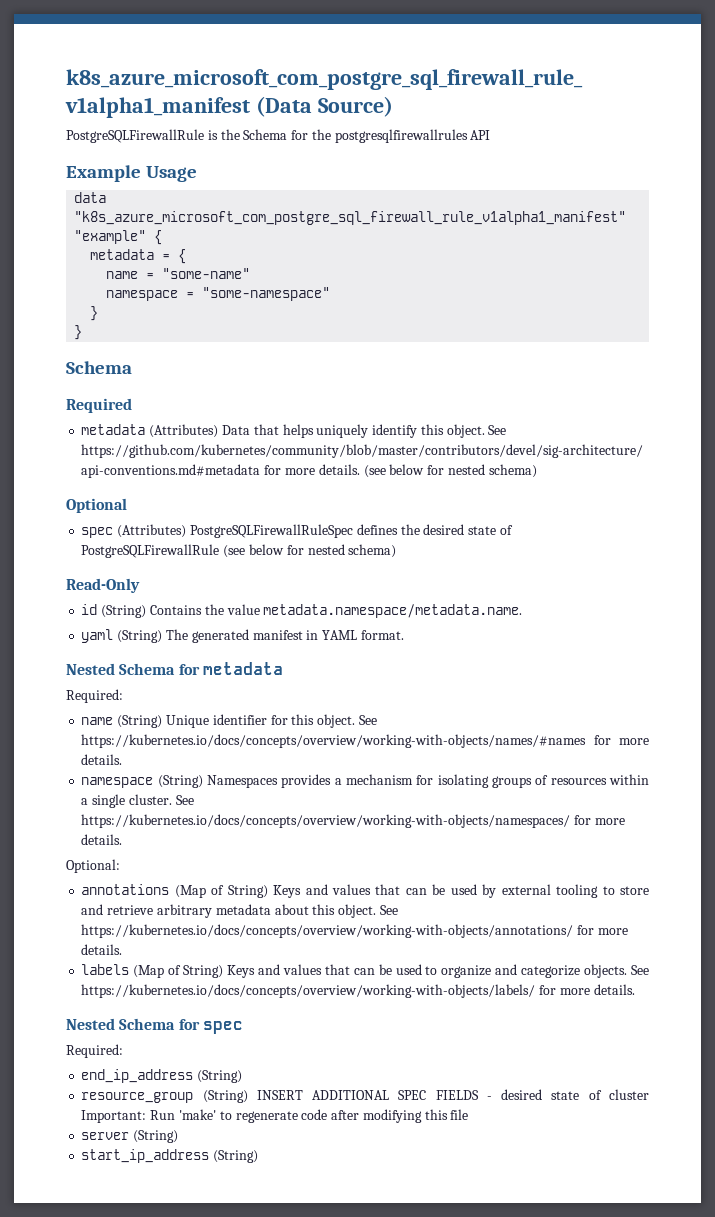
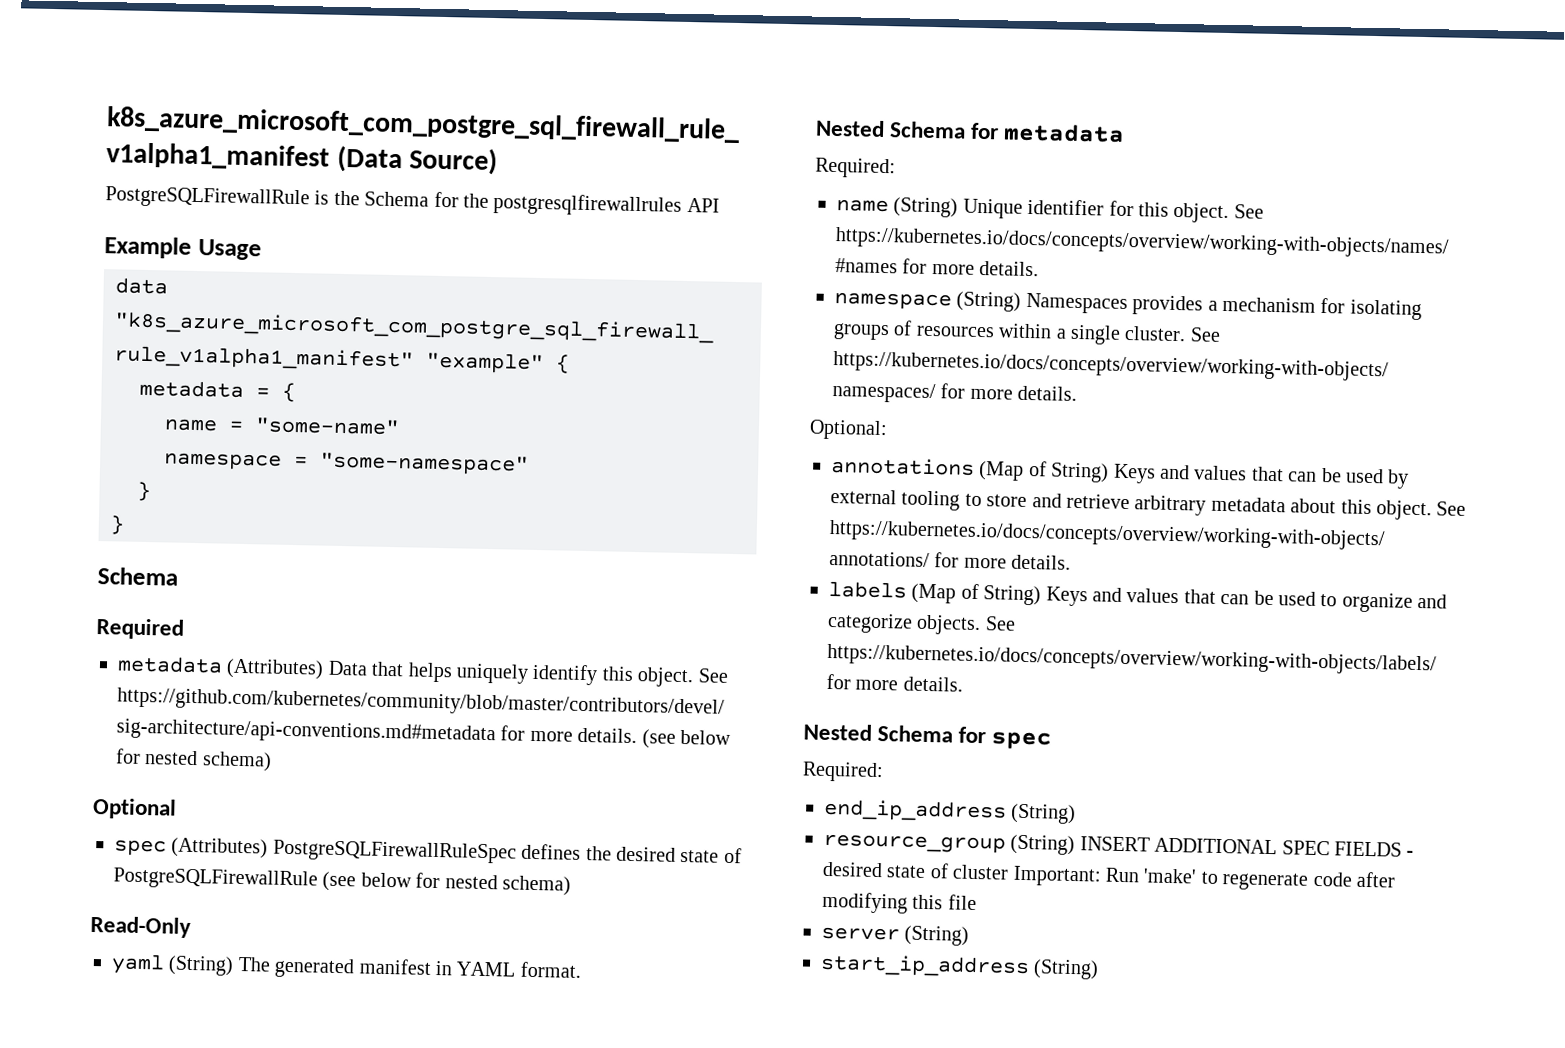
- id (String) Contains the value metadata.namespace/metadata.name.

